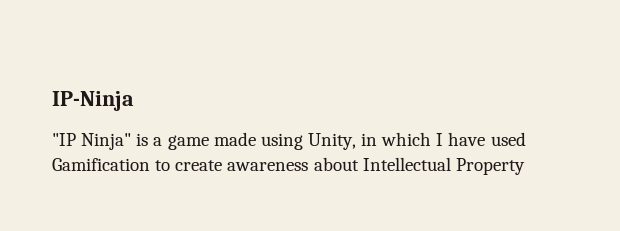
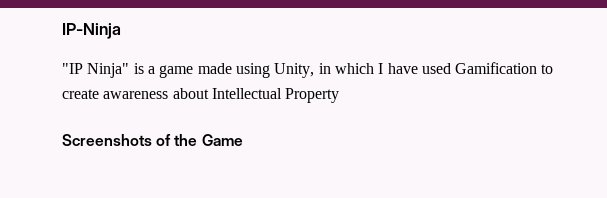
+ Screenshots of the Game

